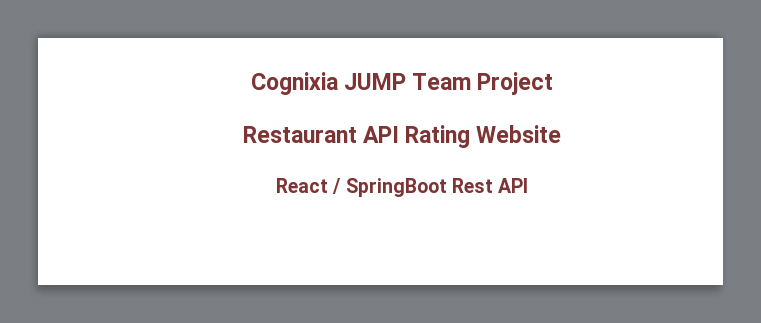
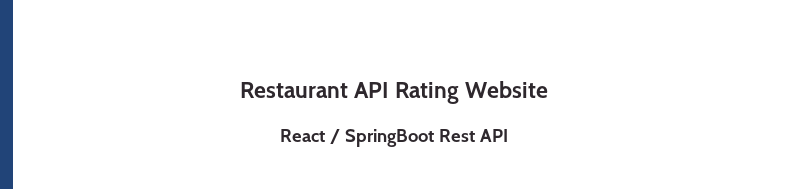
- Cognixia JUMP Team Project

